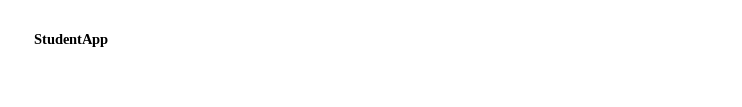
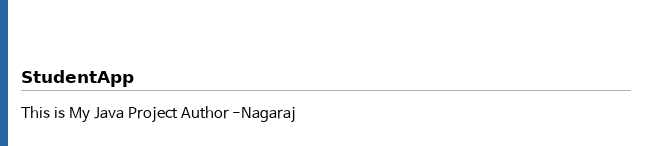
+ This is My Java Project Author -Nagaraj

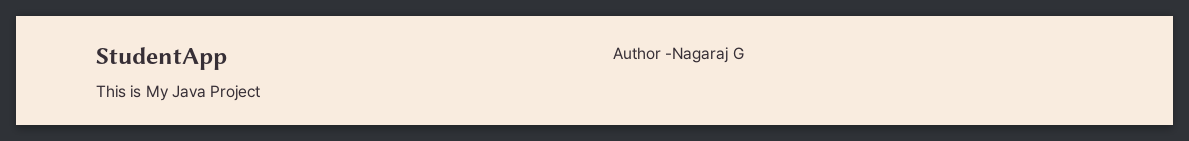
- This is My Java Project Author -Nagaraj
+ This is My Java Project
+ Author -Nagaraj G

